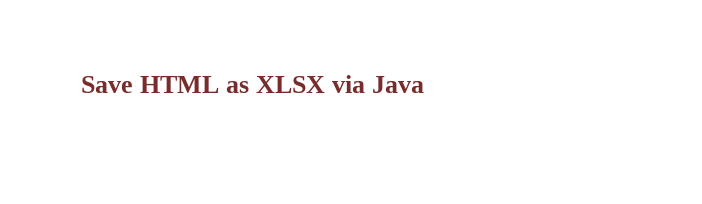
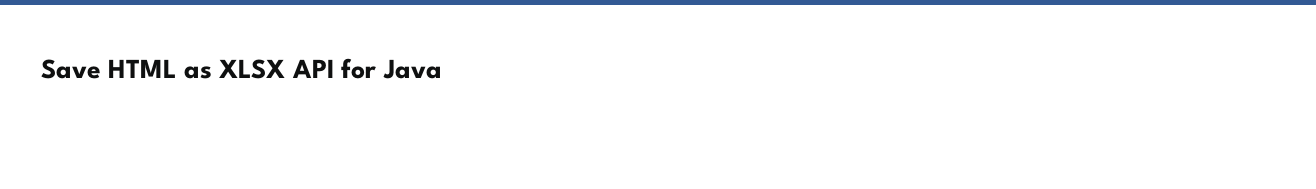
- Save HTML as XLSX via Java
+ Save HTML as XLSX API for Java

